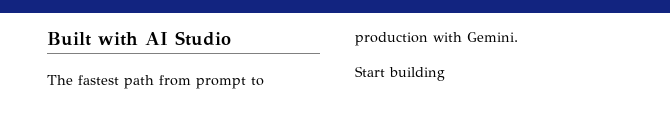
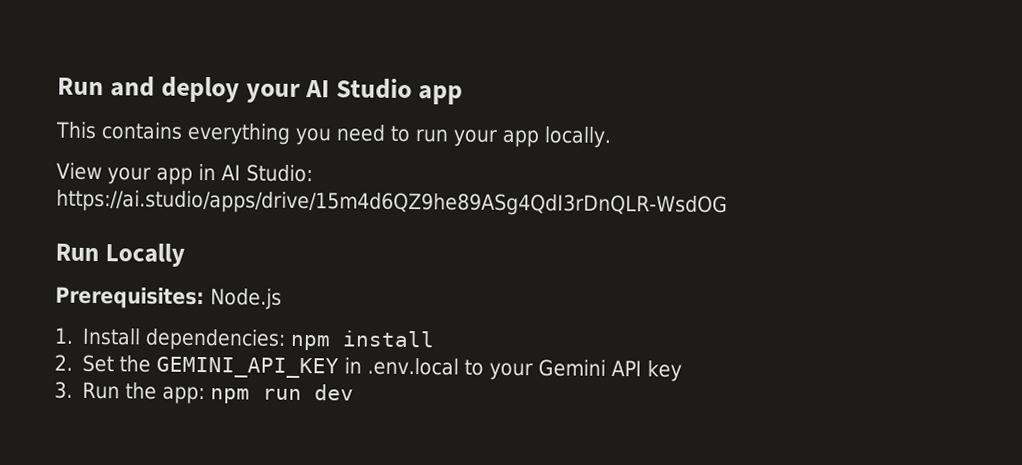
- Built with AI Studio
- The fastest path from prompt to production with Gemini.
- Start building
+ Run and deploy your AI Studio app
+ This contains everything you need to run your app locally.
+ View your app in AI Studio: https://ai.studio/apps/drive/15m4d6QZ9he89ASg4QdI3rDnQLR-WsdOG
+ Run Locally
+ Prerequisites: Node.js
+ 1. Install dependencies: npm install
+ 2. Set the GEMINI_API_KEY in .env.local to your Gemini API key
+ 3. Run the app: npm run dev

